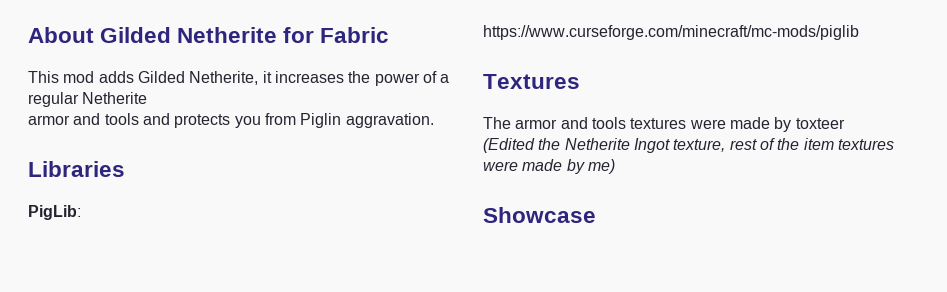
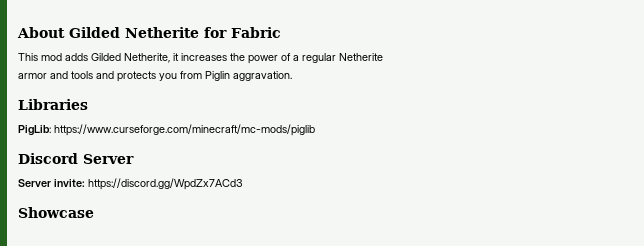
- Textures
- The armor and tools textures were made by toxteer
- (Edited the Netherite Ingot texture, rest of the item textures were made by me)
+ Discord Server
+ Server invite: https://discord.gg/WpdZx7ACd3

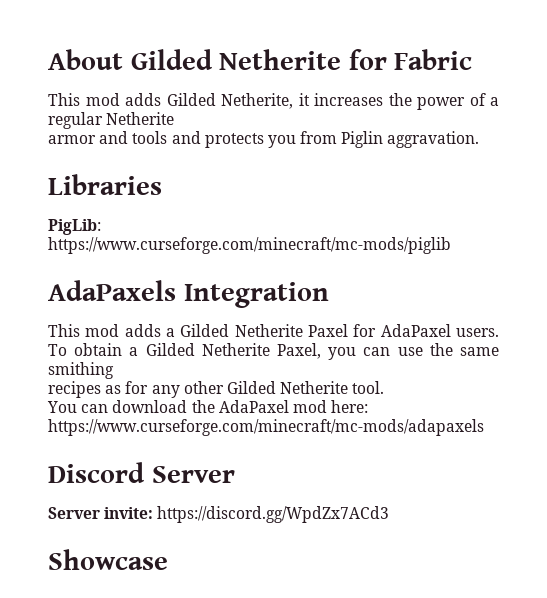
+ AdaPaxels Integration
+ This mod adds a Gilded Netherite Paxel for AdaPaxel users. To obtain a Gilded Netherite Paxel, you can use the same smithing
+ recipes as for any other Gilded Netherite tool.
+ You can download the AdaPaxel mod here: https://www.curseforge.com/minecraft/mc-mods/adapaxels

